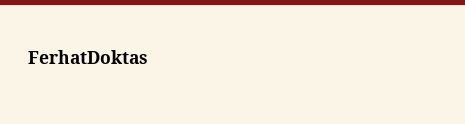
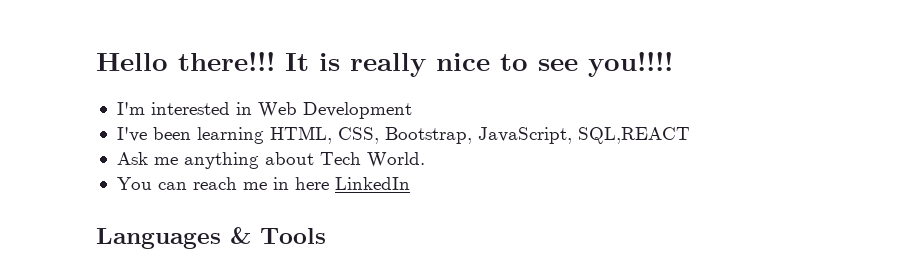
- FerhatDoktas
+ Hello there!!! It is really nice to see you!!!!
+ I'm interested in Web Development
+ I've been learning HTML, CSS, Bootstrap, JavaScript, SQL,REACT
+ Ask me anything about Tech World.
+ You can reach me in here LinkedIn
+ Languages & Tools

